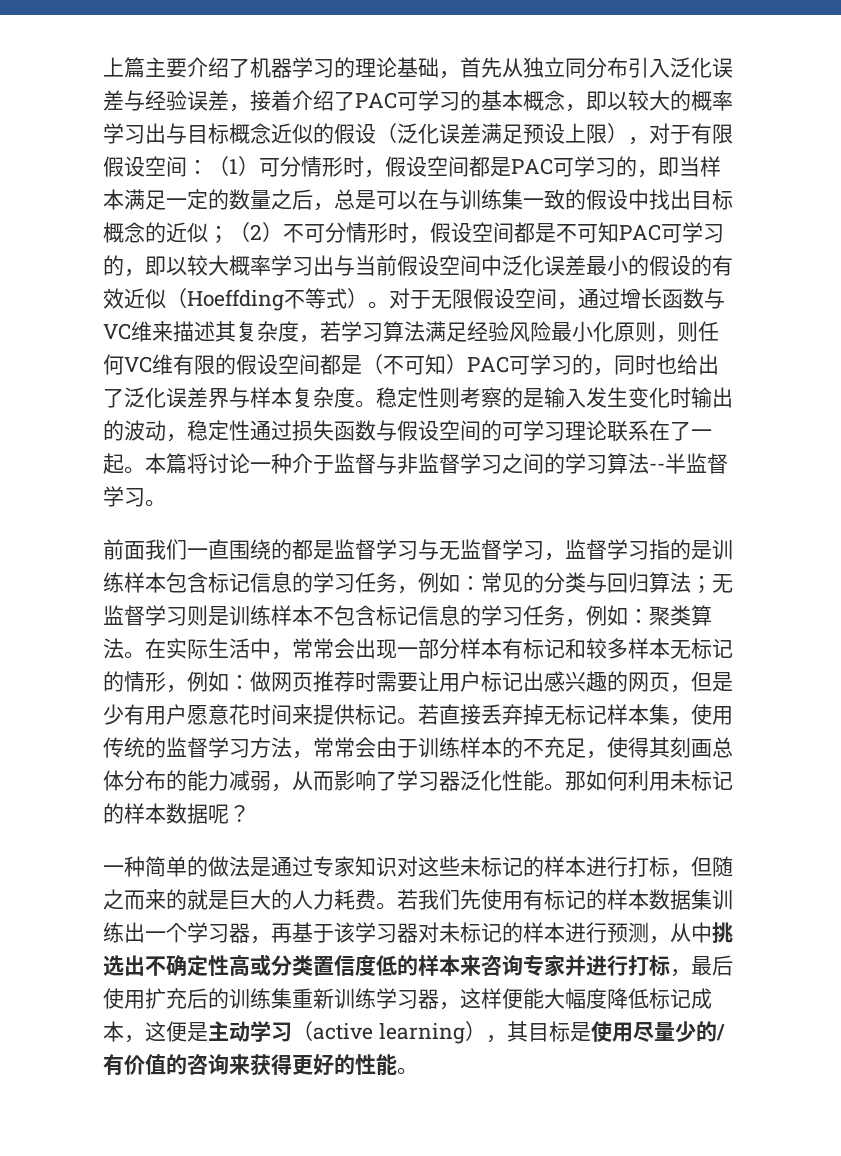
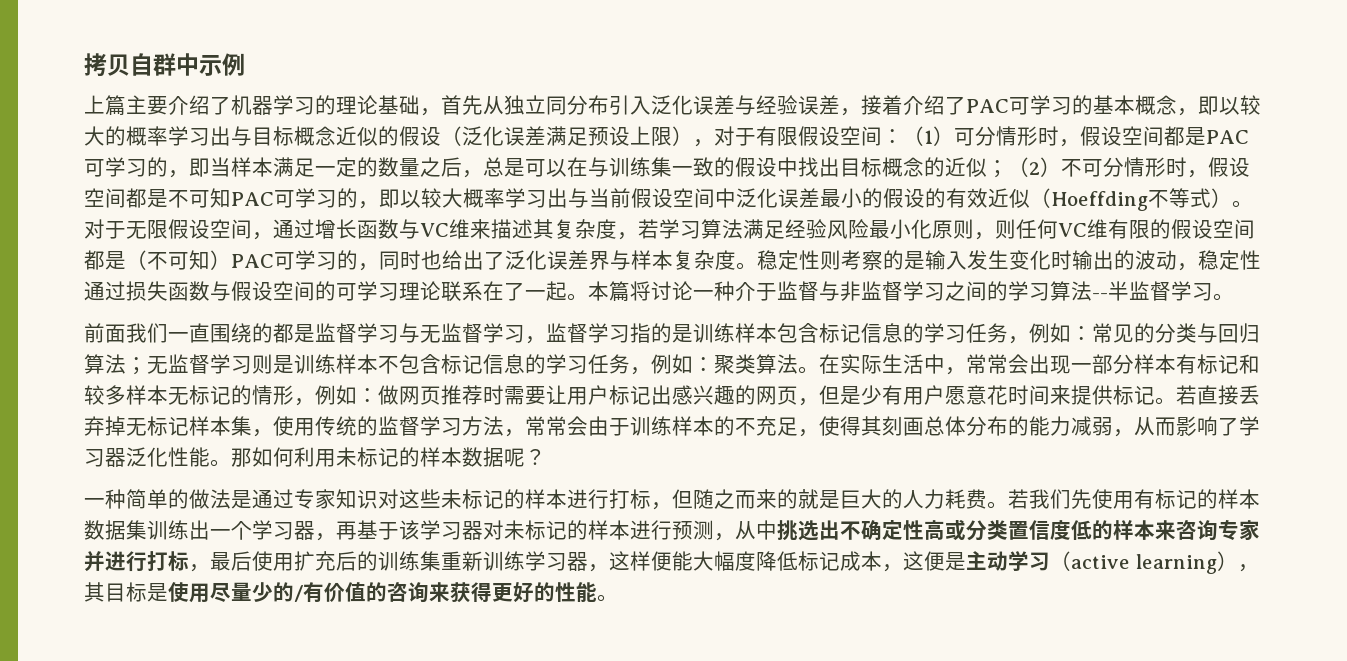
+ 拷贝自群中示例

